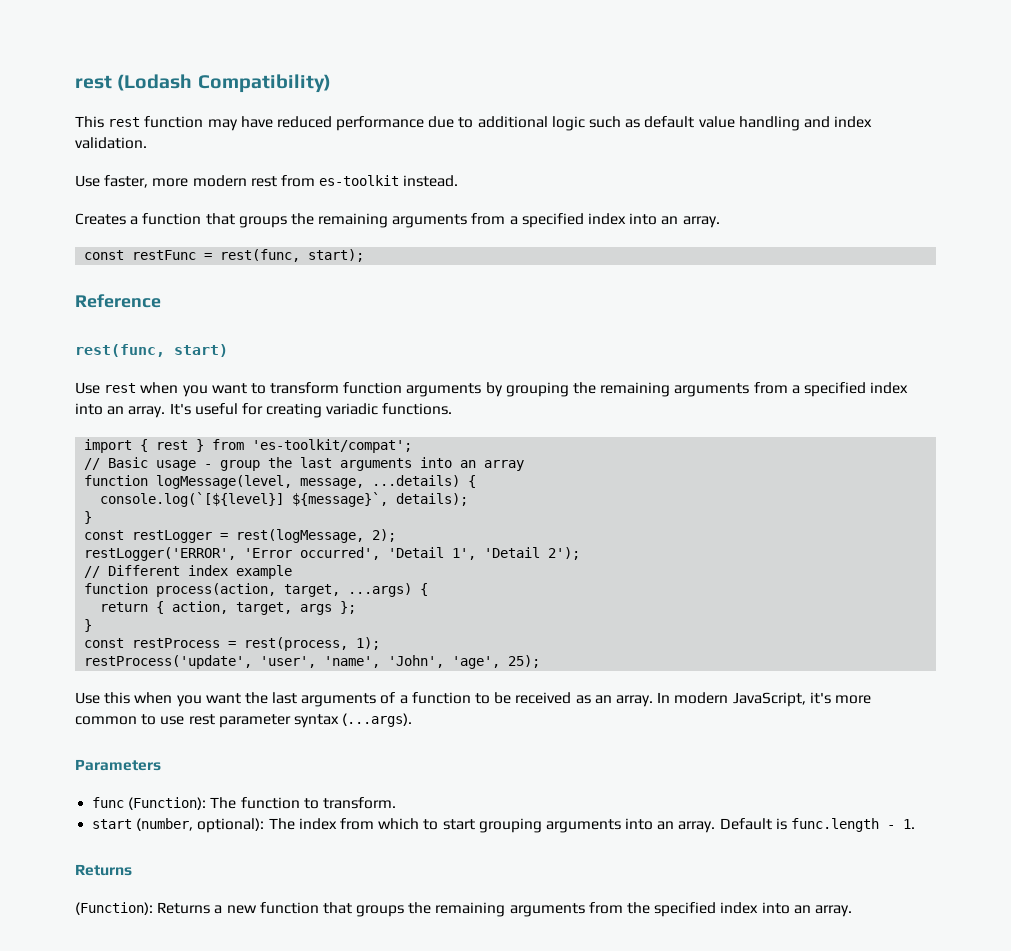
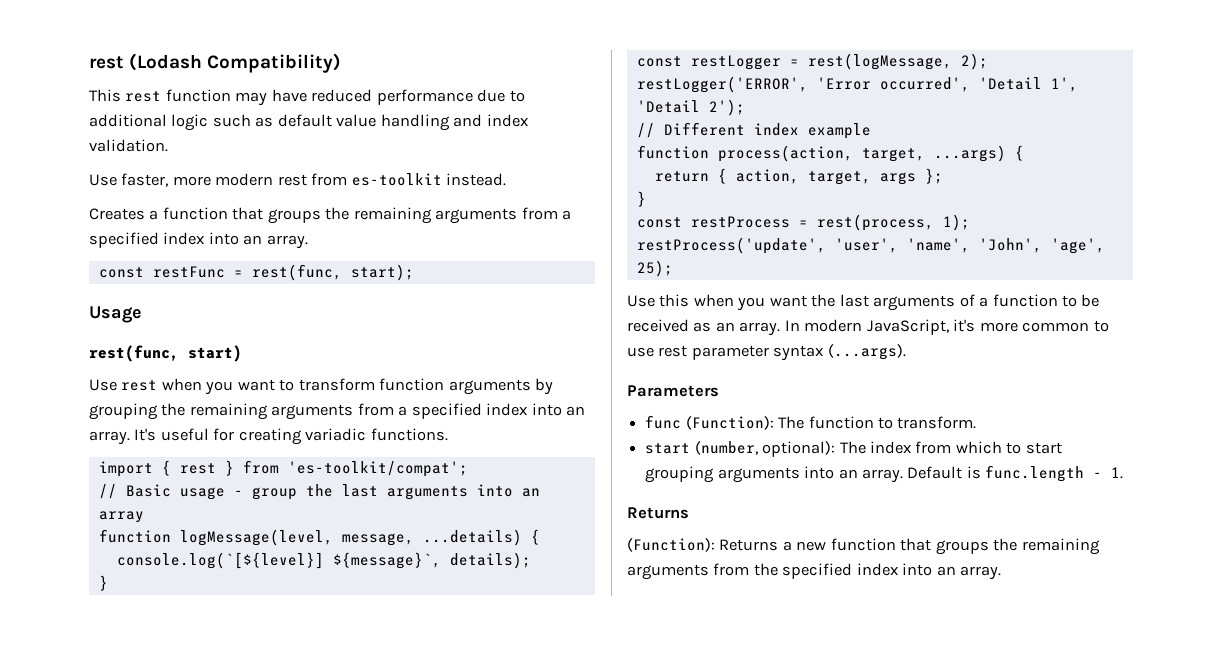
- Reference
+ Usage

